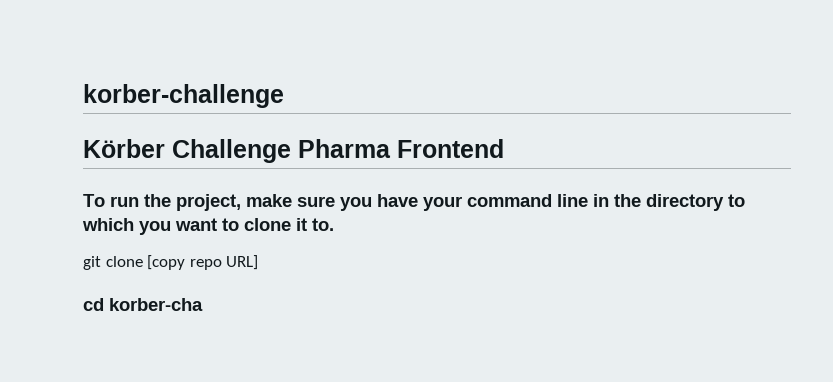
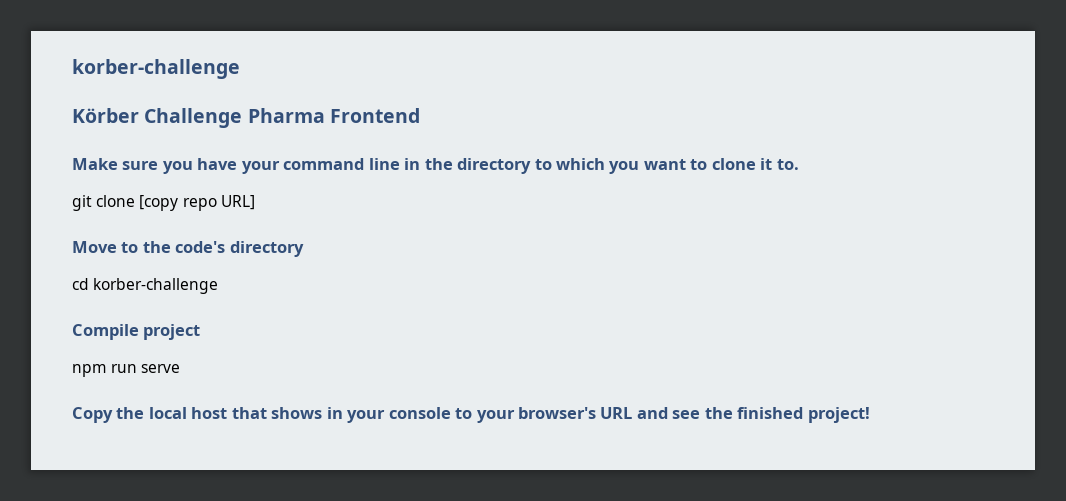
- To run the project, make sure you have your command line in the directory to which you want to clone it to.
+ Make sure you have your command line in the directory to which you want to clone it to.
- cd korber-cha
+ Move to the code's directory
+ cd korber-challenge
+ Compile project
+ npm run serve
+ Copy the local host that shows in your console to your browser's URL and see the finished project!

